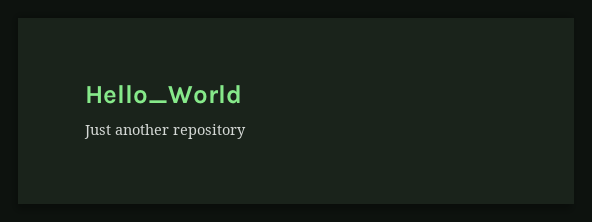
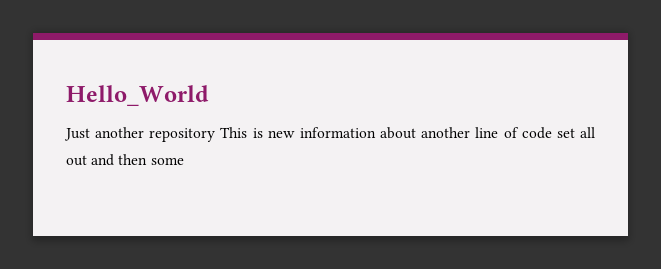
- Just another repository
+ Just another repository This is new information about another line of code set all out and then some

